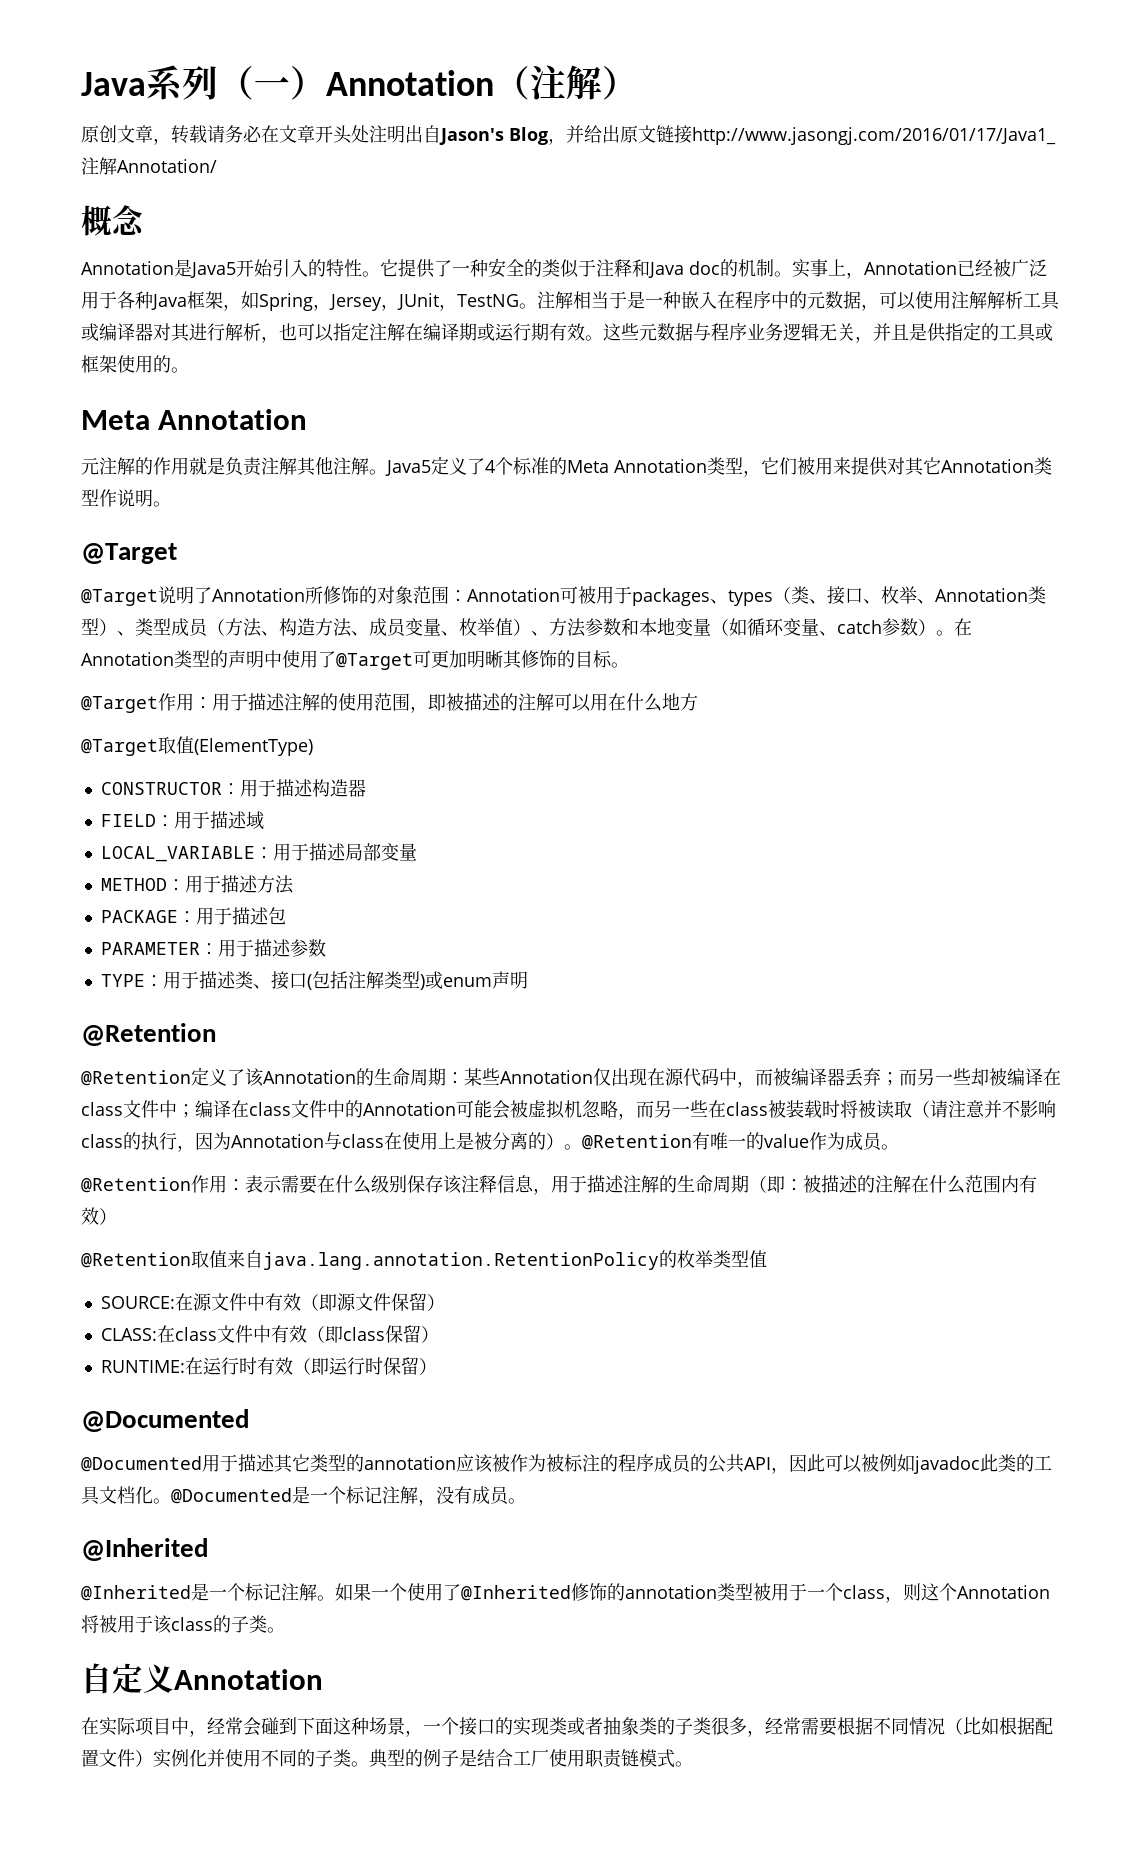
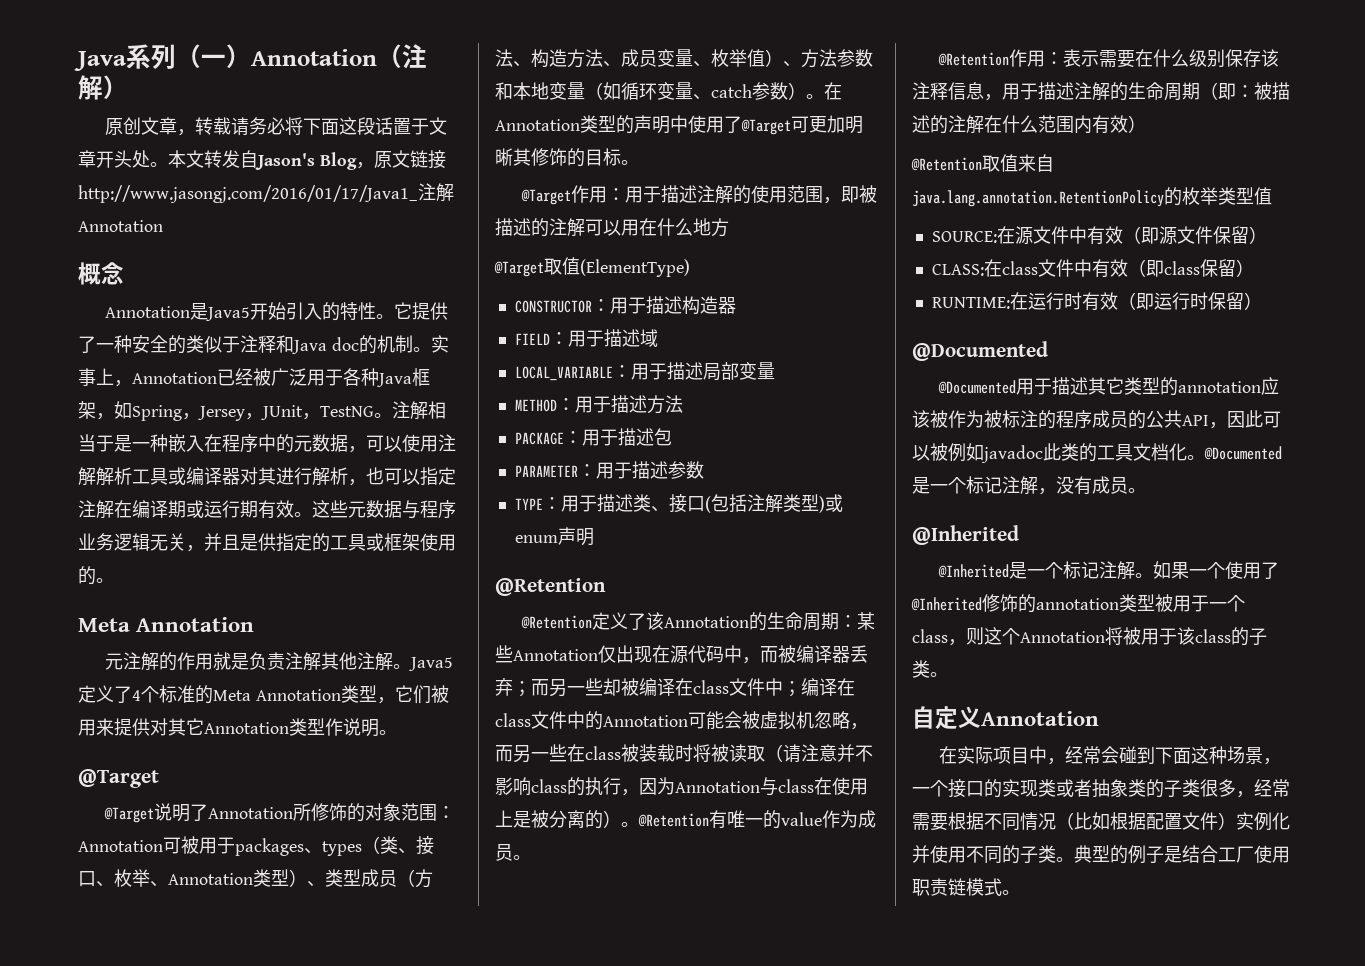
- 原创文章，转载请务必在文章开头处注明出自Jason's Blog，并给出原文链接http://www.jasongj.com/2016/01/17/Java1_注解Annotation/
+ 原创文章，转载请务必将下面这段话置于文章开头处。本文转发自Jason's Blog，原文链接http://www.jasongj.com/2016/01/17/Java1_注解Annotation

